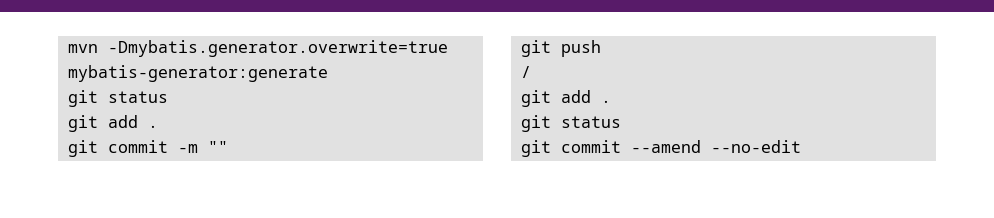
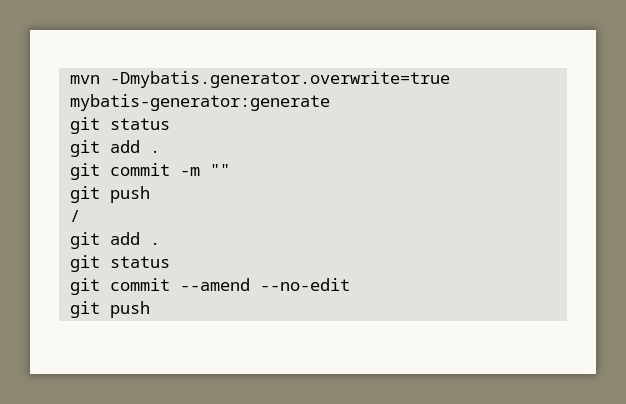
  git commit --amend --no-edit
+ git push

